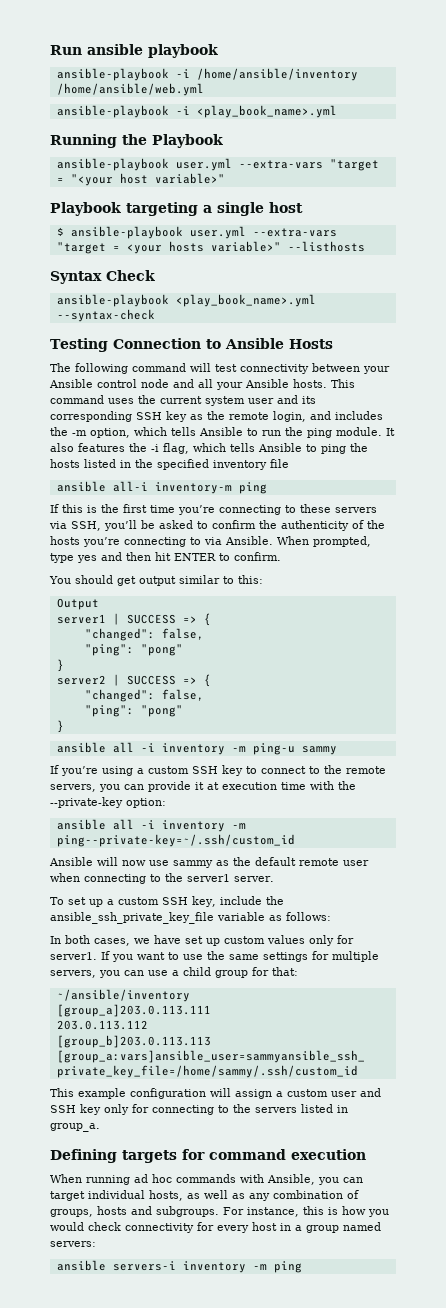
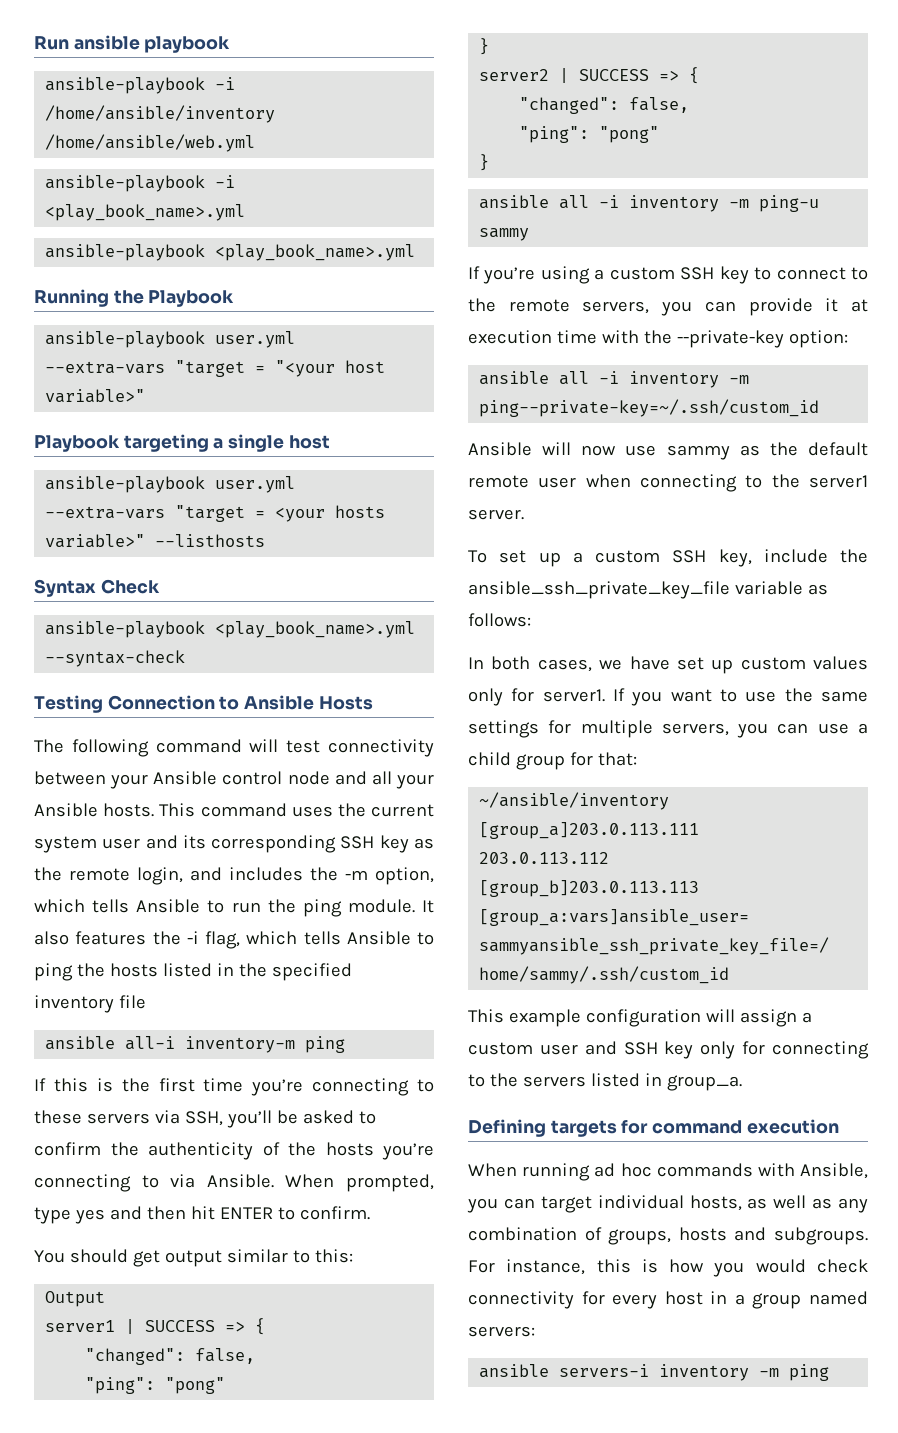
  ansible-playbook -i <play_book_name>.yml
+ ansible-playbook <play_book_name>.yml
- $ ansible-playbook user.yml --extra-vars "target = <your hosts variable>" --listhosts
+ ansible-playbook user.yml --extra-vars "target = <your hosts variable>" --listhosts

